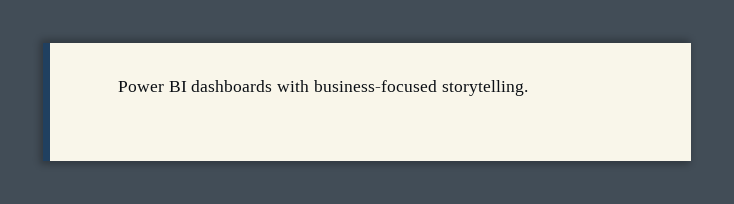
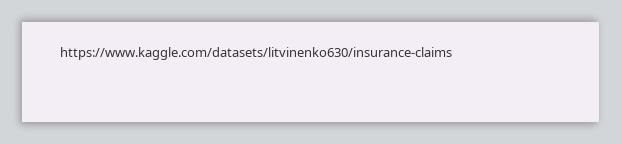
- Power BI dashboards with business-focused storytelling.
+ https://www.kaggle.com/datasets/litvinenko630/insurance-claims

